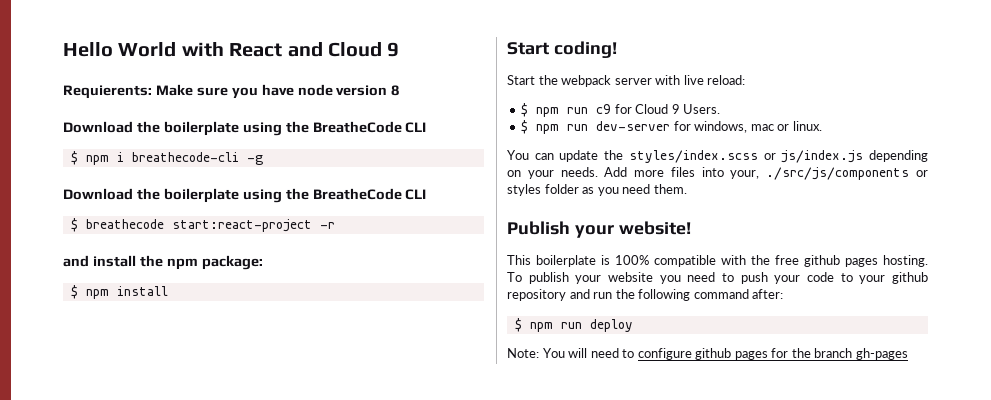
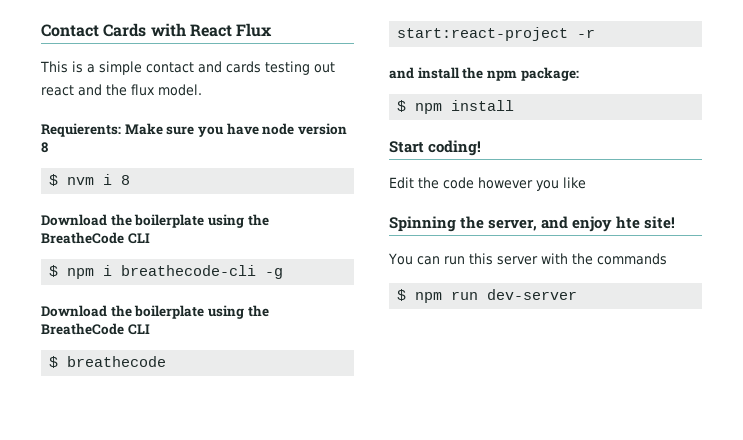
- Hello World with React and Cloud 9
+ Contact Cards with React Flux
+ This is a simple contact and cards testing out react and the flux model.
+ $ nvm i 8
- Start the webpack server with live reload:
- $ npm run c9 for Cloud 9 Users.
- $ npm run dev-server for windows, mac or linux.
- You can update the styles/index.scss or js/index.js depending on your needs. Add more files into your, ./src/js/components or styles folder as you need them.
- Publish your website!
- This boilerplate is 100% compatible with the free github pages hosting. To publish your website you need to push your code to your github repository and run the following command after:
- $ npm run deploy
- Note: You will need to configure github pages for the branch gh-pages
+ Edit the code however you like
+ Spinning the server, and enjoy hte site!
+ You can run this server with the commands
+ $ npm run dev-server

